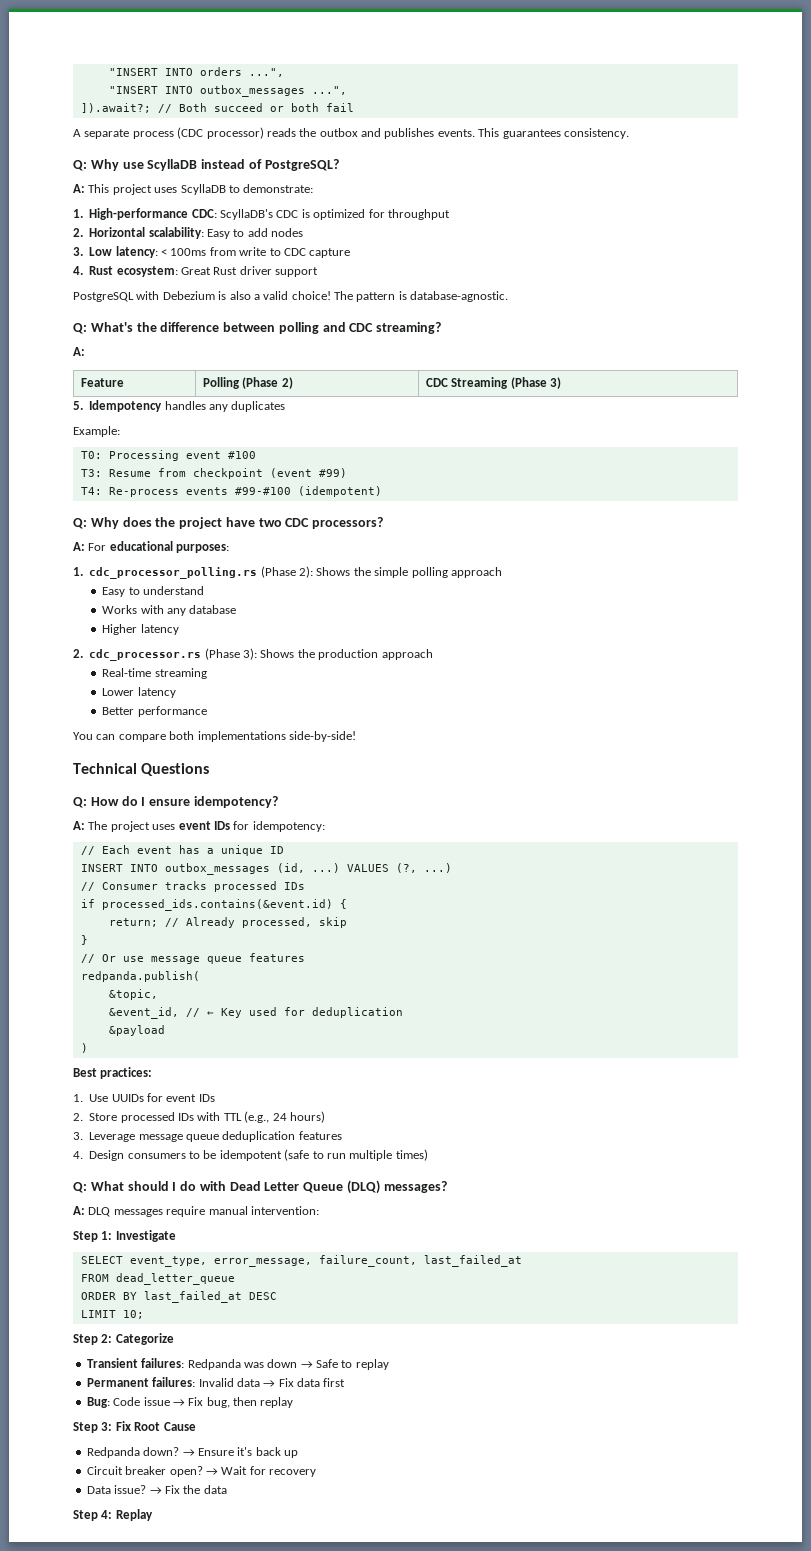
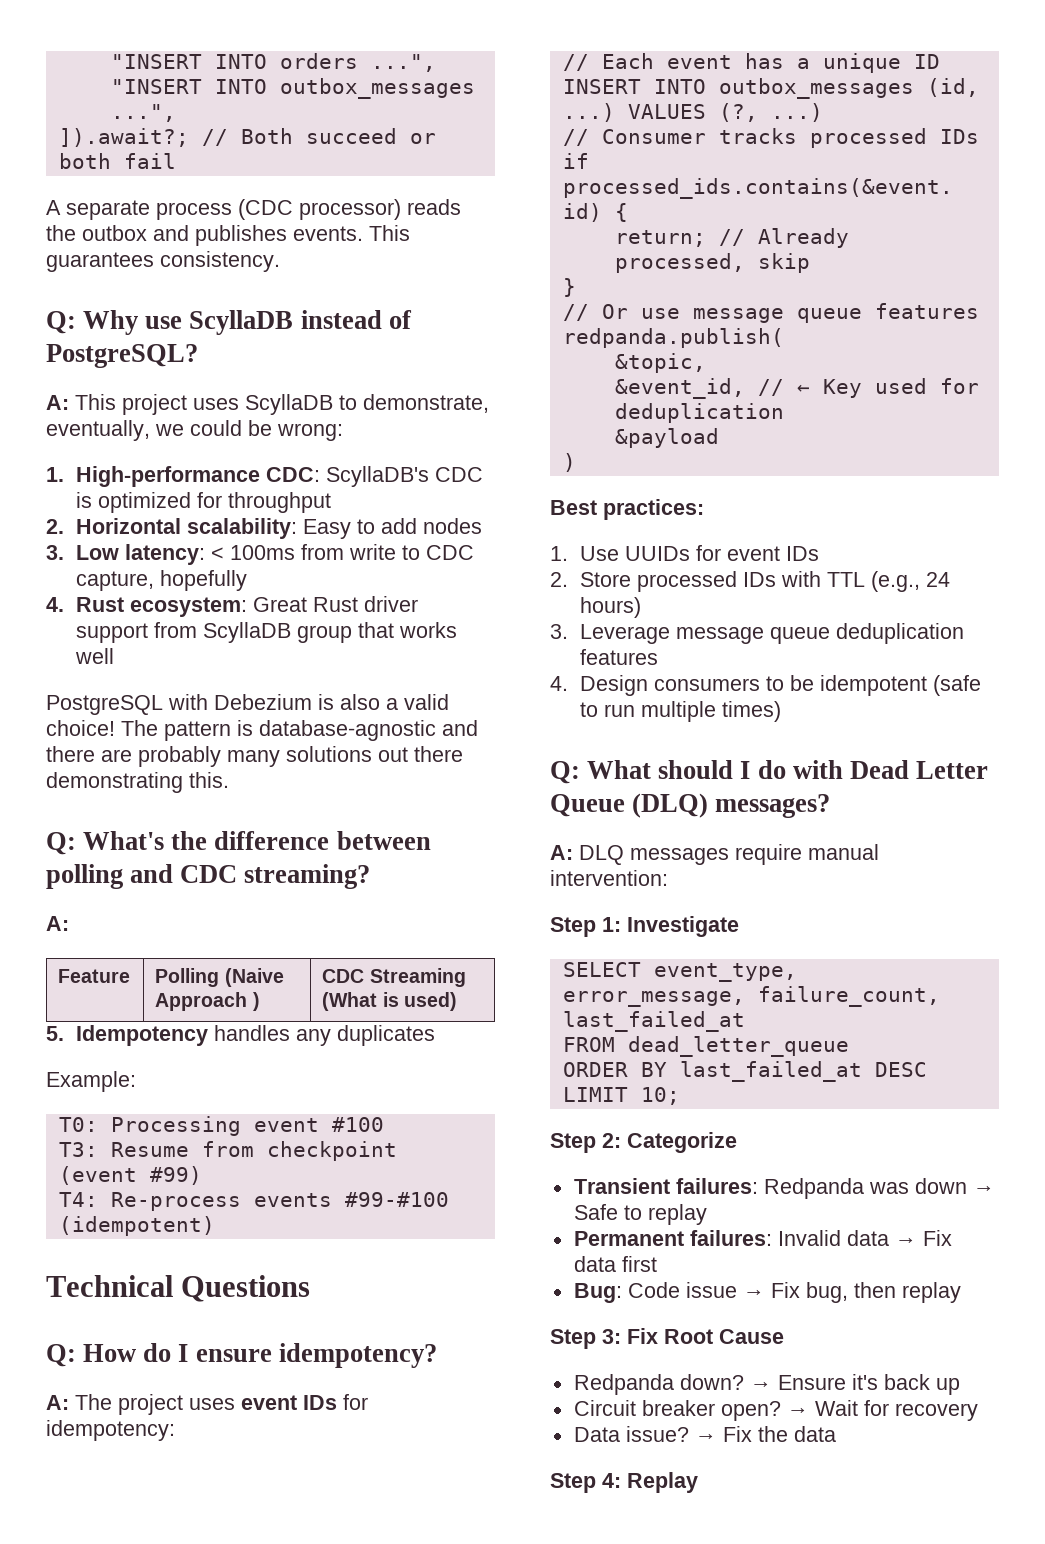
- A: This project uses ScyllaDB to demonstrate:
+ A: This project uses ScyllaDB to demonstrate, eventually, we could be wrong:
- 3. Low latency: < 100ms from write to CDC capture
+ 3. Low latency: < 100ms from write to CDC capture, hopefully
- 4. Rust ecosystem: Great Rust driver support
+ 4. Rust ecosystem: Great Rust driver support from ScyllaDB group that works well
- The pattern is database-agnostic.
+ The pattern is database-agnostic and there are probably many solutions out there demonstrating this.
- Feature | Polling (Phase 2) | CDC Streaming (Phase 3)
+ Feature | Polling (Naive Approach ) | CDC Streaming (What is used)
- Q: Why does the project have two CDC processors?
- A: For educational purposes:
- 1. cdc_processor_polling.rs (Phase 2): Shows the simple polling approach
- Easy to understand
- Works with any database
- Higher latency
- 2. cdc_processor.rs (Phase 3): Shows the production approach
- Real-time streaming
- Lower latency
- Better performance
- You can compare both implementations side-by-side!

